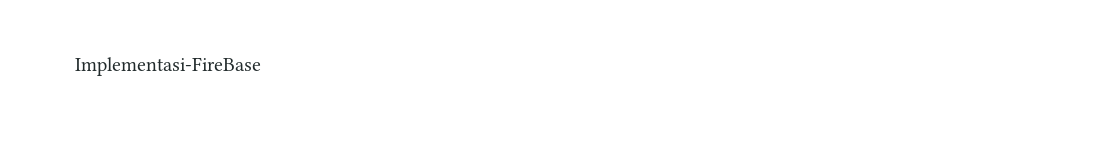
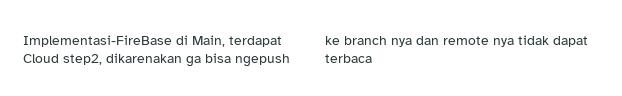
- Implementasi-FireBase
+ Implementasi-FireBase di Main, terdapat Cloud step2, dikarenakan ga bisa ngepush ke branch nya dan remote nya tidak dapat terbaca

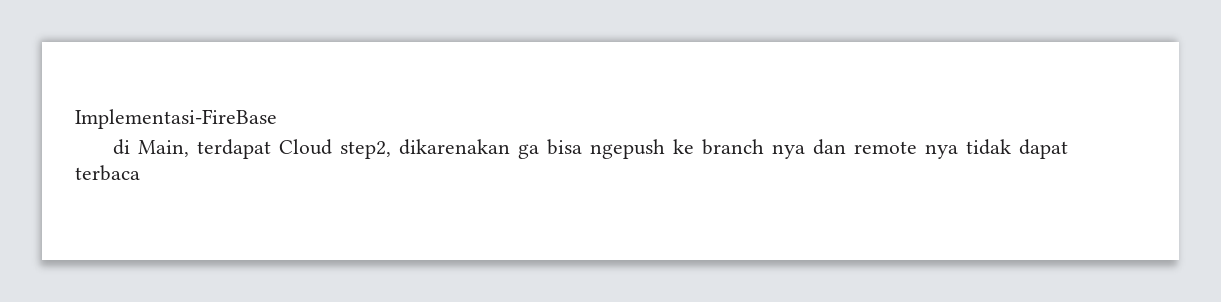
- Implementasi-FireBase di Main, terdapat Cloud step2, dikarenakan ga bisa ngepush ke branch nya dan remote nya tidak dapat terbaca
+ Implementasi-FireBase
+ di Main, terdapat Cloud step2, dikarenakan ga bisa ngepush ke branch nya dan remote nya tidak dapat terbaca

